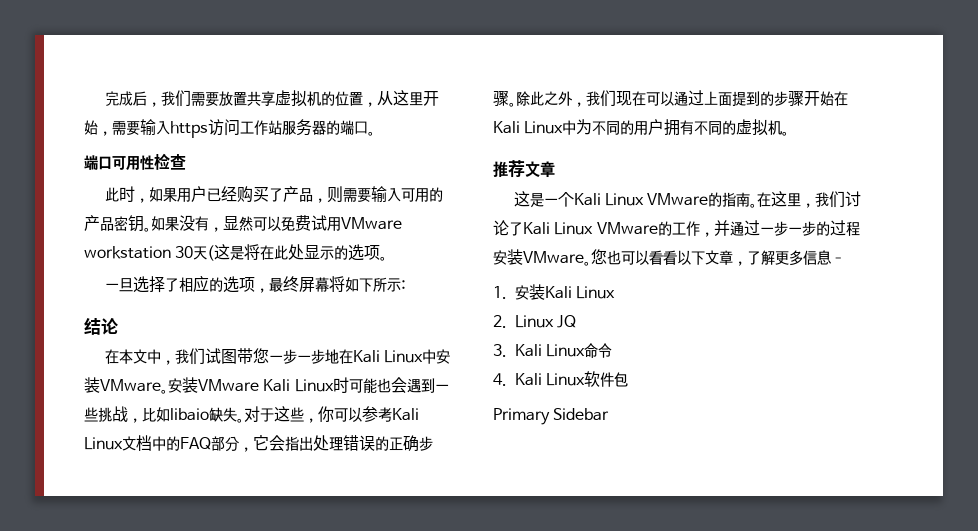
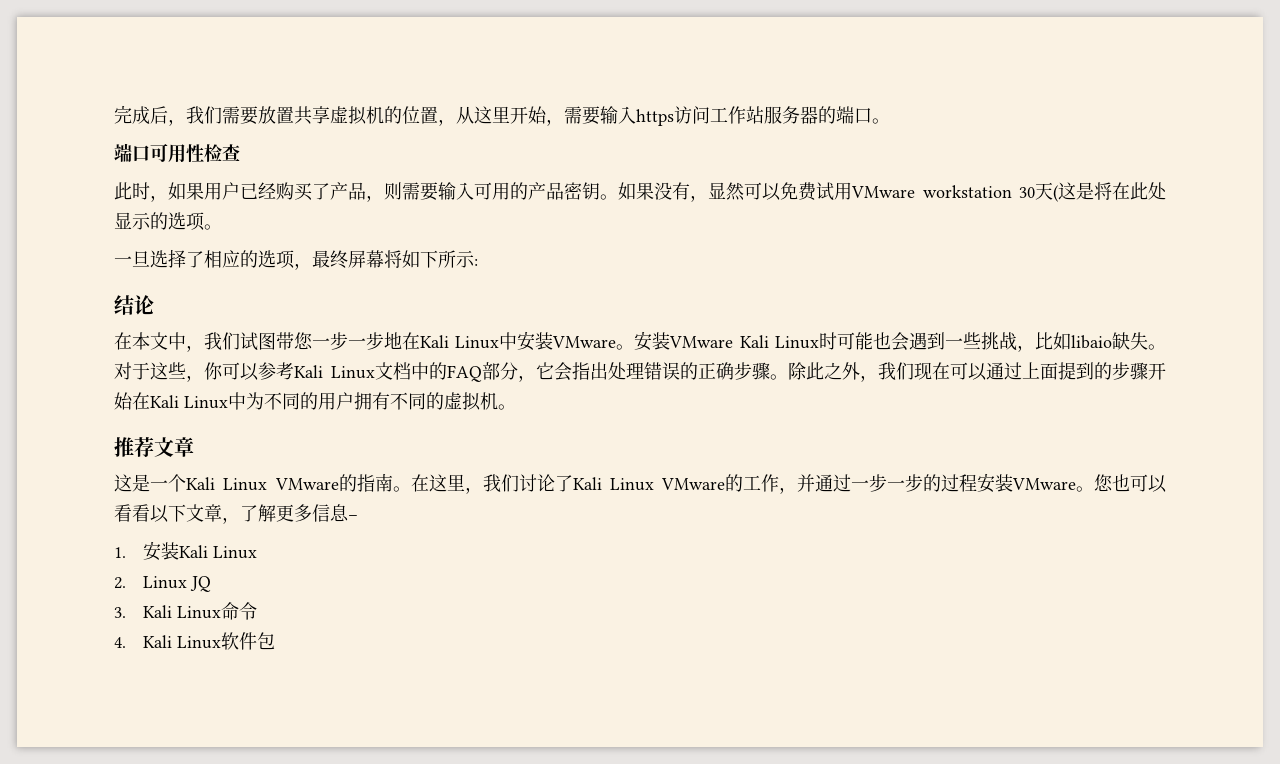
- Primary Sidebar

